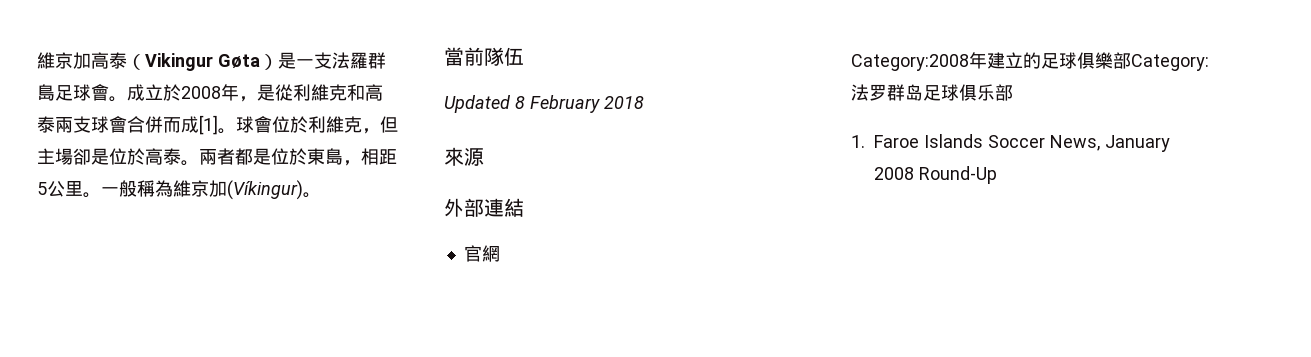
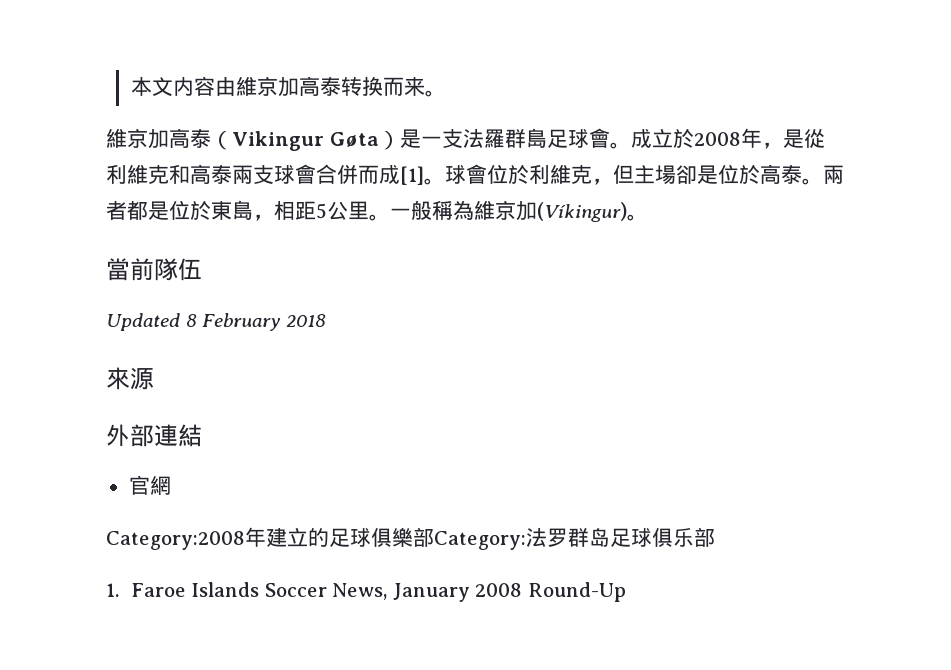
+ 本文内容由維京加高泰转换而来。

